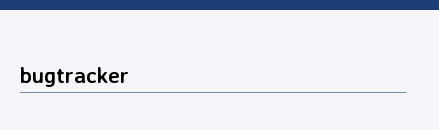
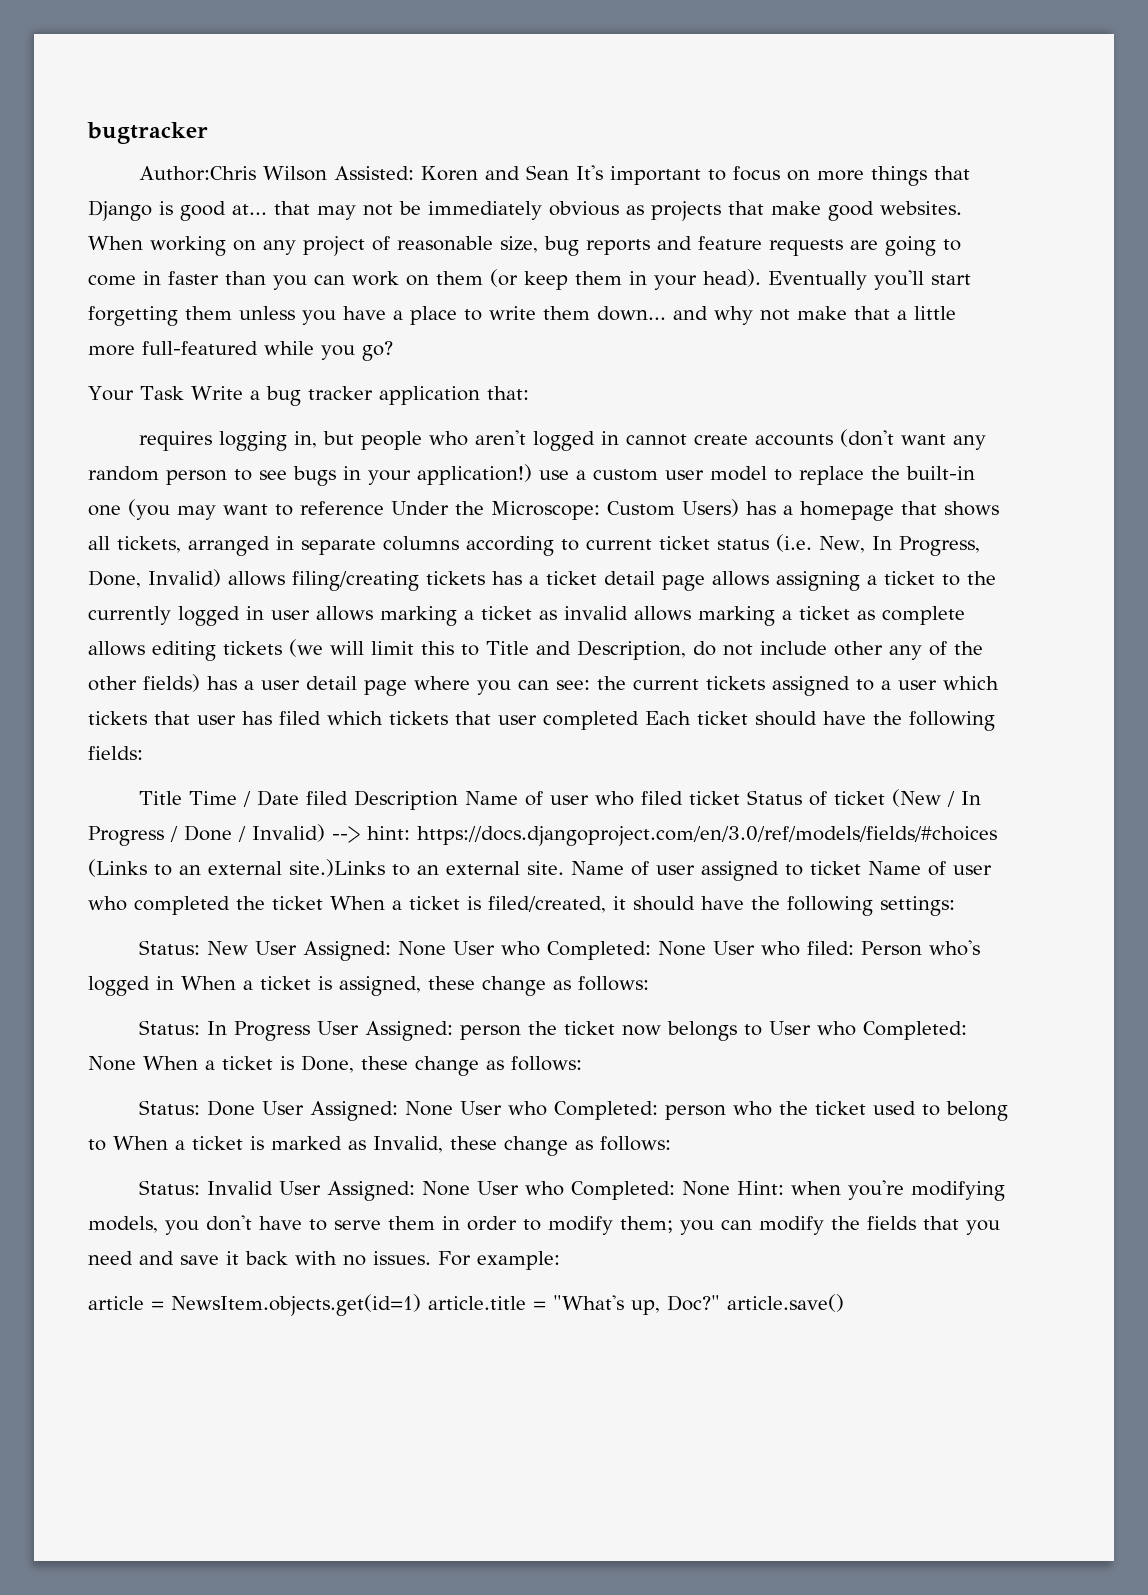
+ Author:Chris Wilson Assisted: Koren and Sean It's important to focus on more things that Django is good at... that may not be immediately obvious as projects that make good websites. When working on any project of reasonable size, bug reports and feature requests are going to come in faster than you can work on them (or keep them in your head). Eventually you'll start forgetting them unless you have a place to write them down... and why not make that a little more full-featured while you go?
+ Your Task Write a bug tracker application that:
+ requires logging in, but people who aren't logged in cannot create accounts (don't want any random person to see bugs in your application!) use a custom user model to replace the built-in one (you may want to reference Under the Microscope: Custom Users) has a homepage that shows all tickets, arranged in separate columns according to current ticket status (i.e. New, In Progress, Done, Invalid) allows filing/creating tickets has a ticket detail page allows assigning a ticket to the currently logged in user allows marking a ticket as invalid allows marking a ticket as complete allows editing tickets (we will limit this to Title and Description, do not include other any of the other fields) has a user detail page where you can see: the current tickets assigned to a user which tickets that user has filed which tickets that user completed Each ticket should have the following fields:
+ Title Time / Date filed Description Name of user who filed ticket Status of ticket (New / In Progress / Done / Invalid) --> hint: https://docs.djangoproject.com/en/3.0/ref/models/fields/#choices (Links to an external site.)Links to an external site. Name of user assigned to ticket Name of user who completed the ticket When a ticket is filed/created, it should have the following settings:
+ Status: New User Assigned: None User who Completed: None User who filed: Person who's logged in When a ticket is assigned, these change as follows:
+ Status: In Progress User Assigned: person the ticket now belongs to User who Completed: None When a ticket is Done, these change as follows:
+ Status: Done User Assigned: None User who Completed: person who the ticket used to belong to When a ticket is marked as Invalid, these change as follows:
+ Status: Invalid User Assigned: None User who Completed: None Hint: when you're modifying models, you don't have to serve them in order to modify them; you can modify the fields that you need and save it back with no issues. For example:
+ article = NewsItem.objects.get(id=1) article.title = "What's up, Doc?" article.save()

